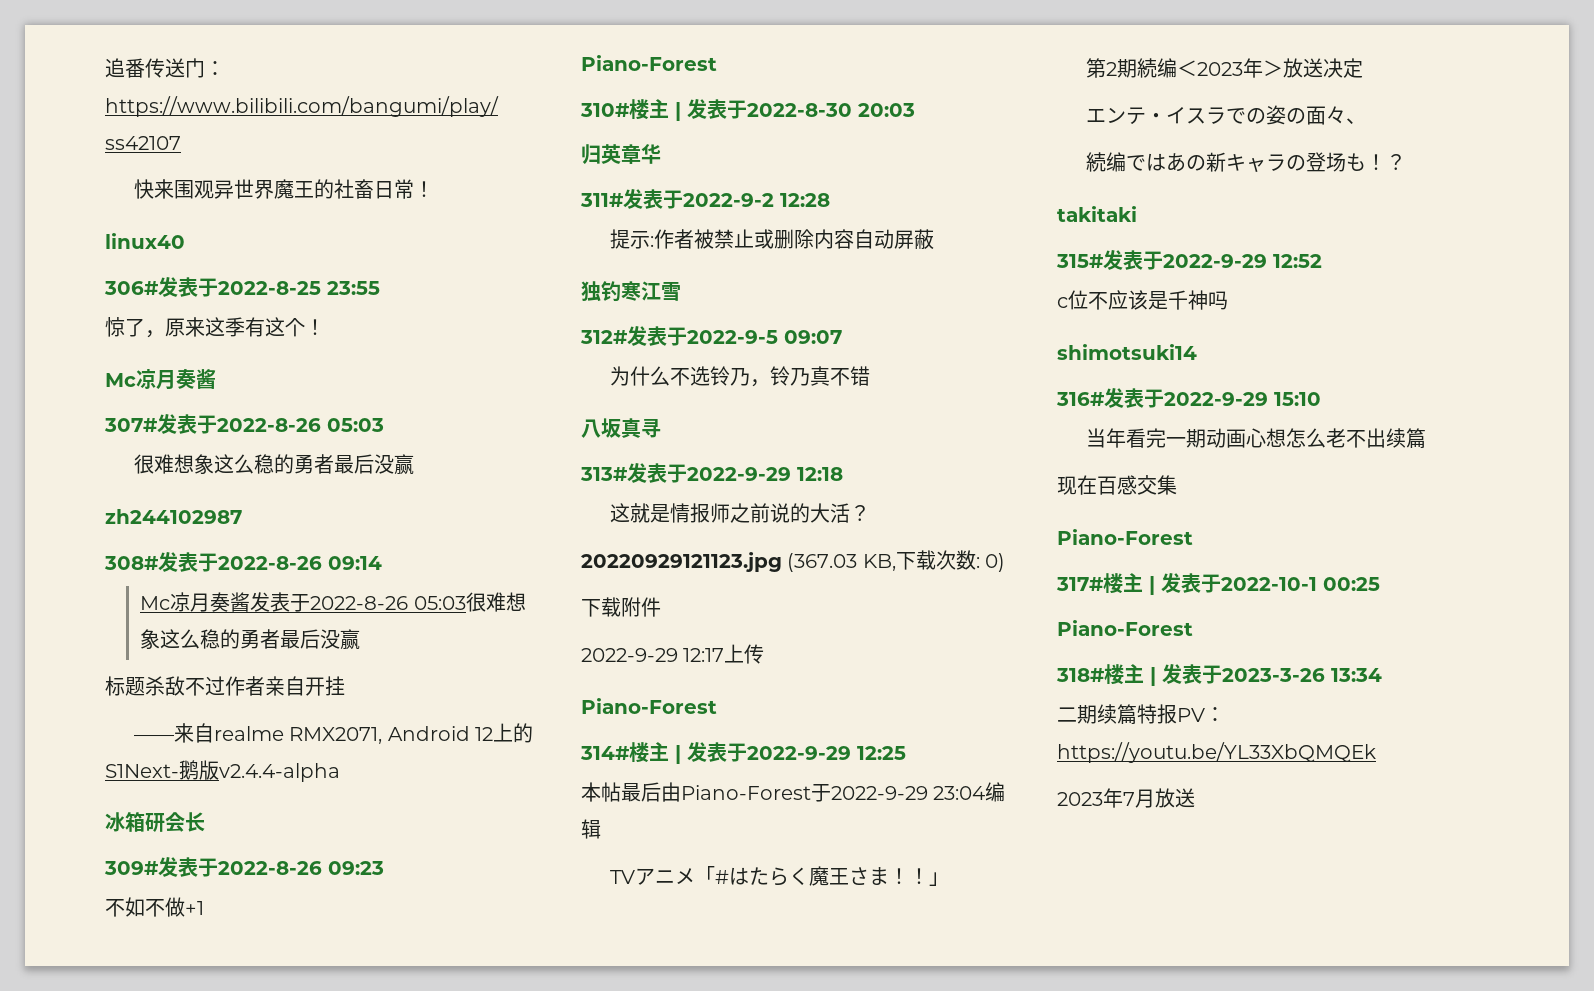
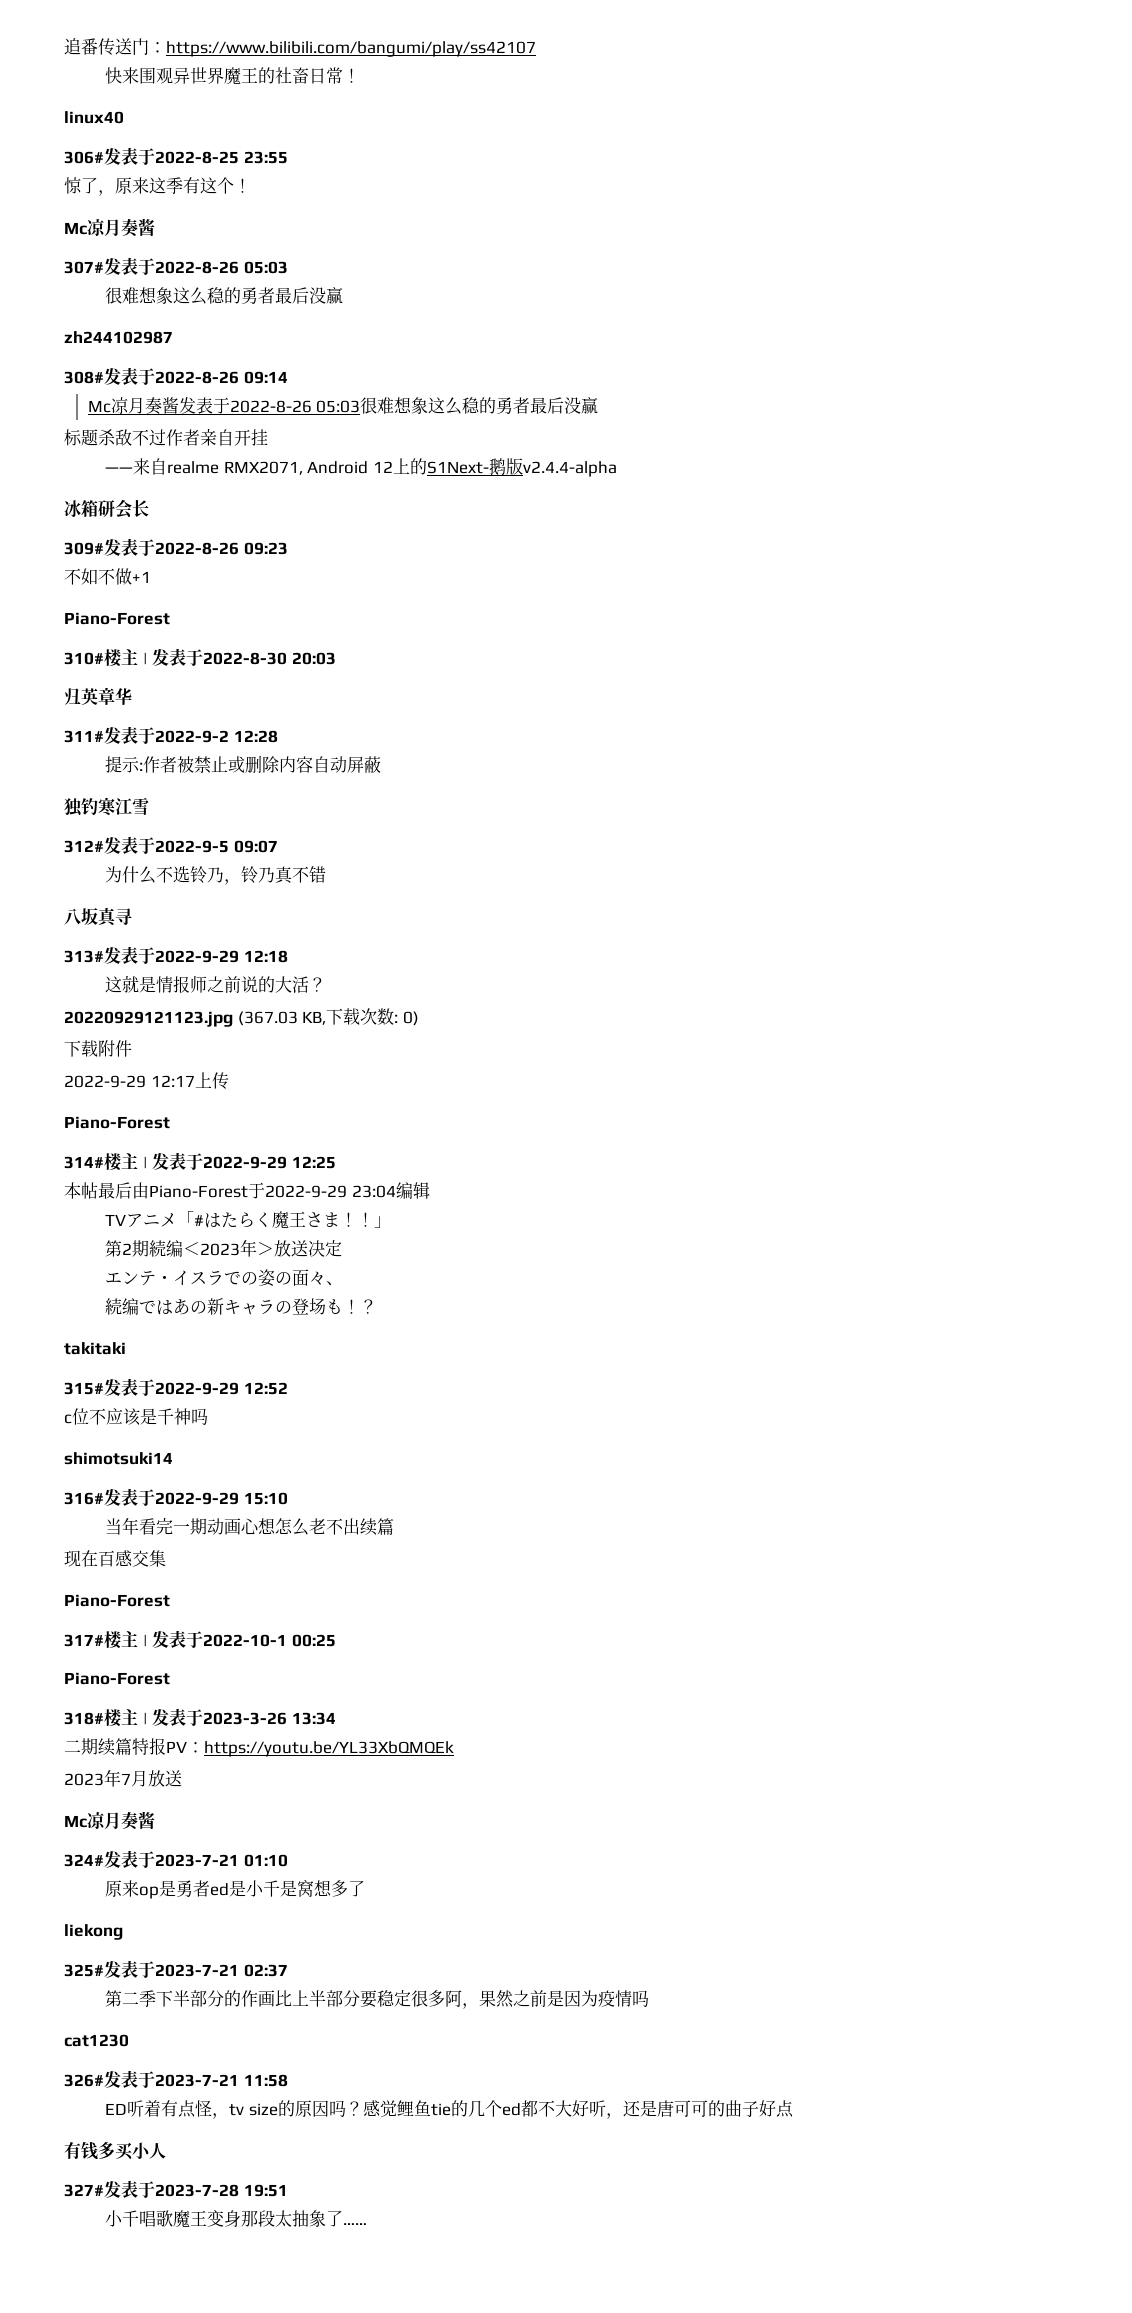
  2023年7月放送
+ Mc凉月奏酱
+ 324#发表于2023-7-21 01:10
+ 原来op是勇者ed是小千是窝想多了
+ liekong
+ 325#发表于2023-7-21 02:37
+ 第二季下半部分的作画比上半部分要稳定很多阿，果然之前是因为疫情吗
+ cat1230
+ 326#发表于2023-7-21 11:58
+ ED听着有点怪，tv size的原因吗？感觉鲤鱼tie的几个ed都不大好听，还是唐可可的曲子好点
+ 有钱多买小人
+ 327#发表于2023-7-28 19:51
+ 小千唱歌魔王变身那段太抽象了……

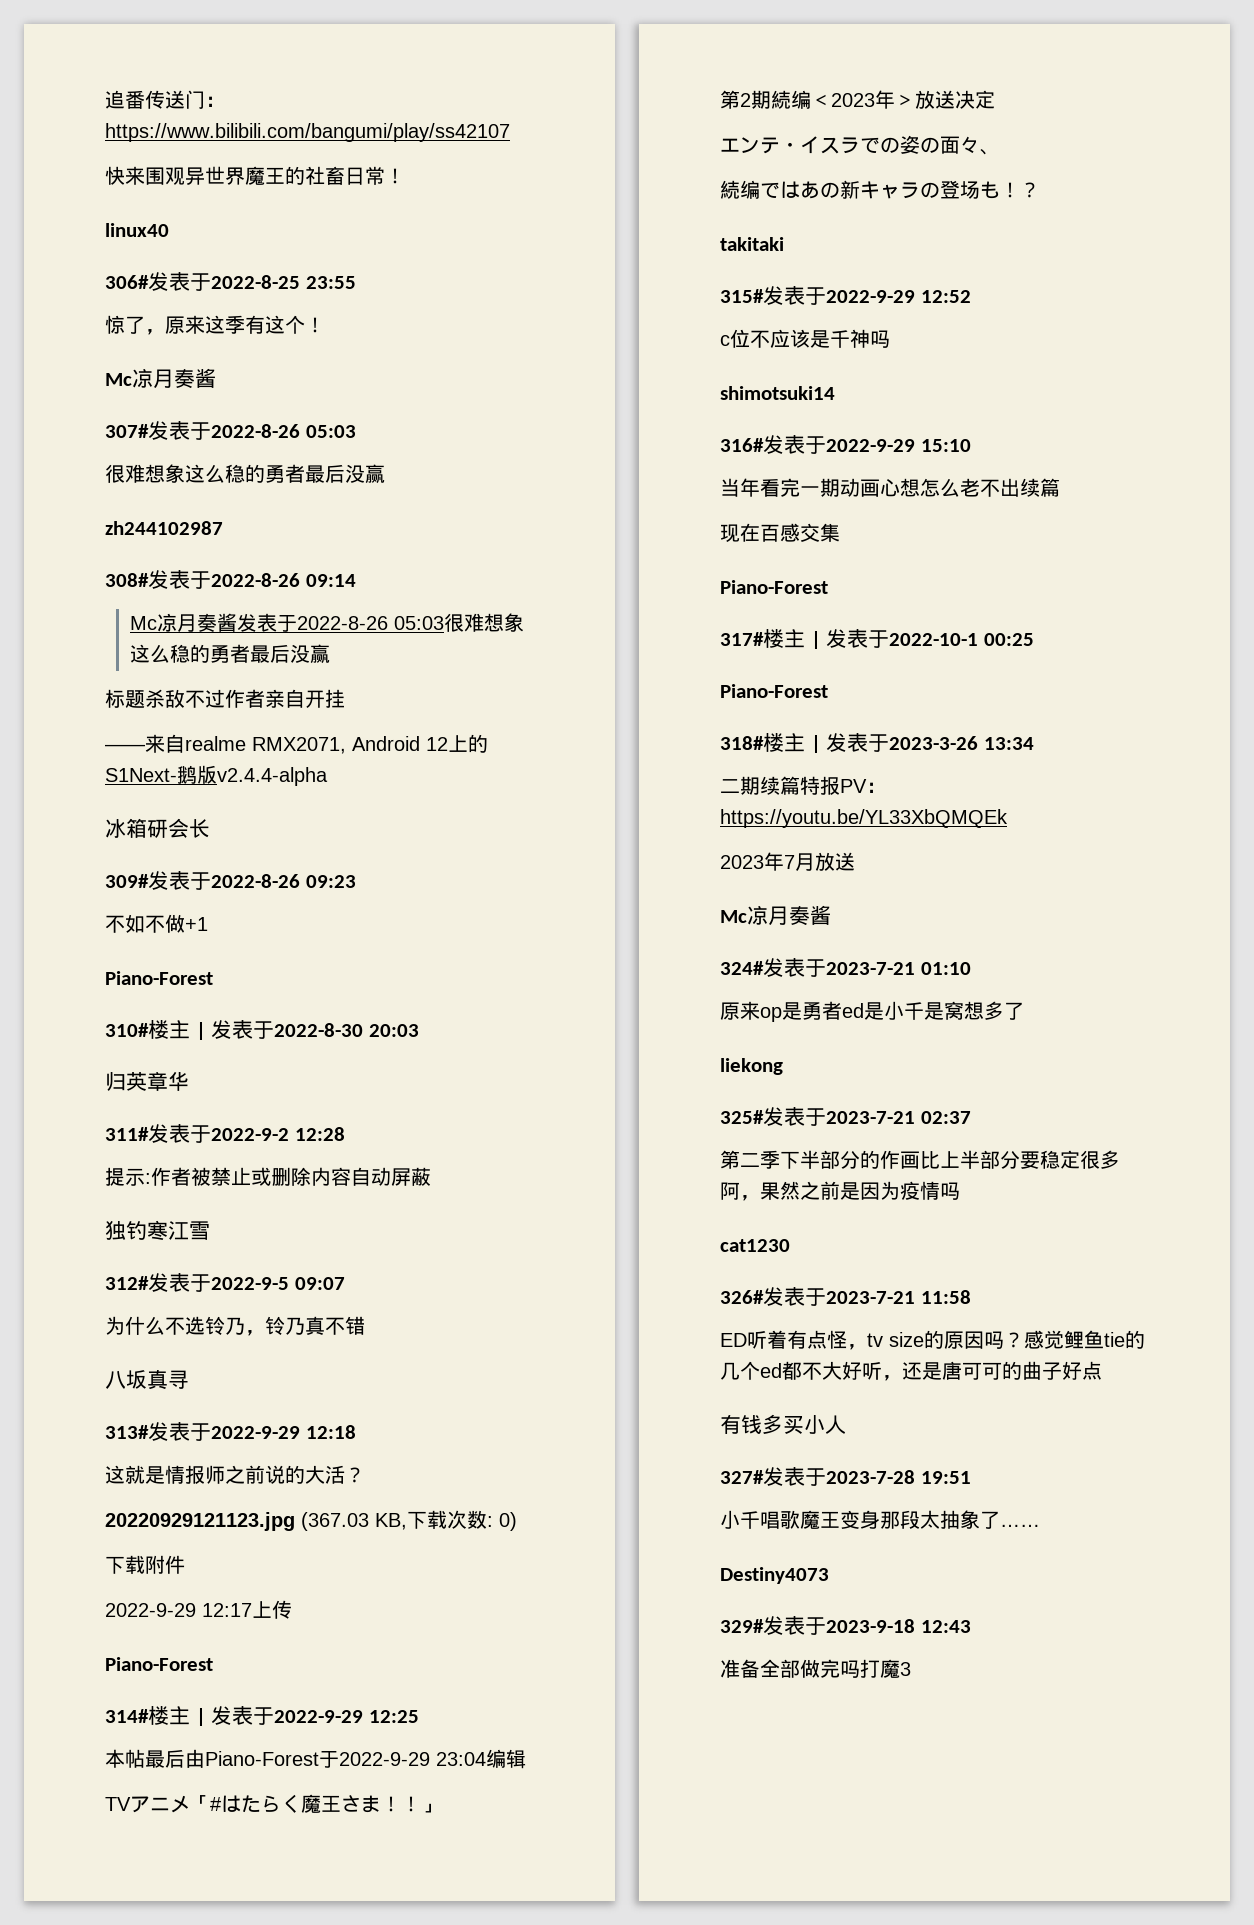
+ Destiny4073
+ 329#发表于2023-9-18 12:43
+ 准备全部做完吗打魔3

